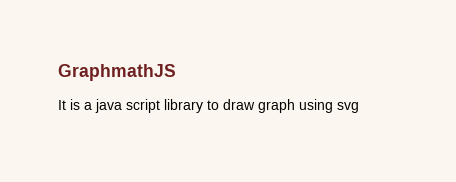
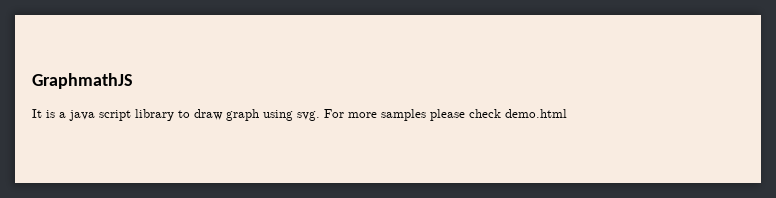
- It is a java script library to draw graph using svg
+ It is a java script library to draw graph using svg. For more samples please check demo.html

